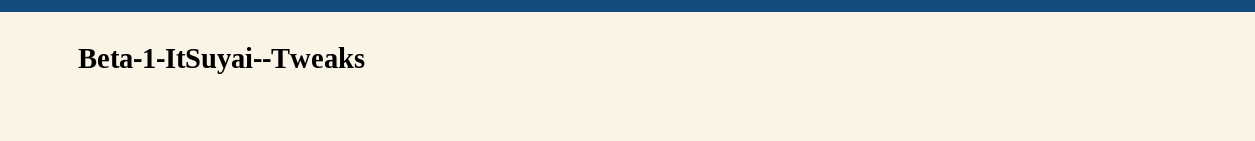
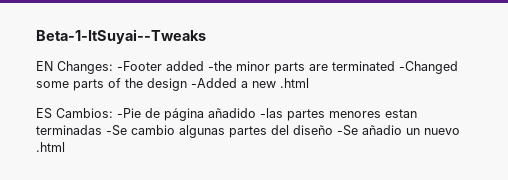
+ EN Changes: -Footer added -the minor parts are terminated -Changed some parts of the design -Added a new .html
+ ES Cambios: -Pie de página añadido -las partes menores estan terminadas -Se cambio algunas partes del diseño -Se añadio un nuevo .html

